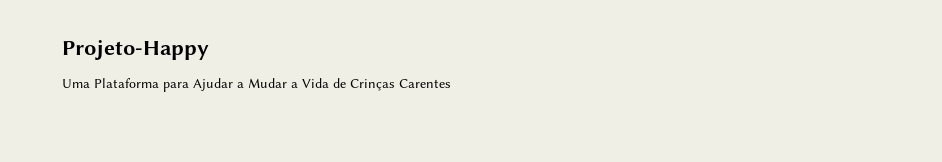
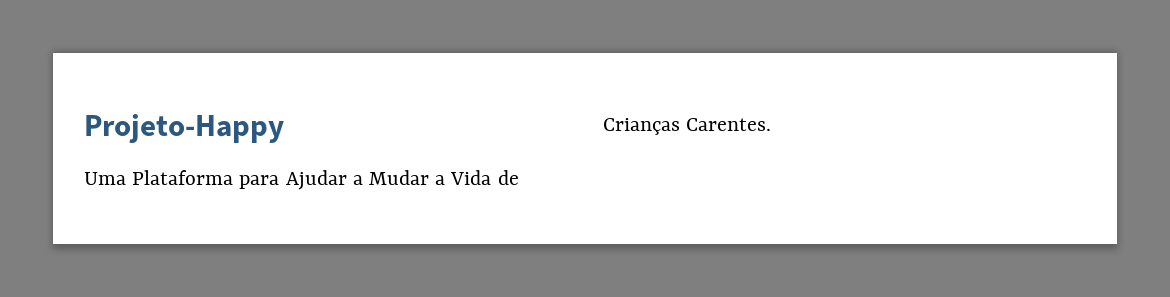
- Uma Plataforma para Ajudar a Mudar a Vida de Crinças Carentes
+ Uma Plataforma para Ajudar a Mudar a Vida de Crianças Carentes.

